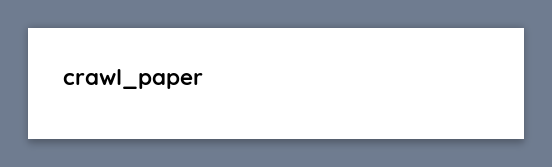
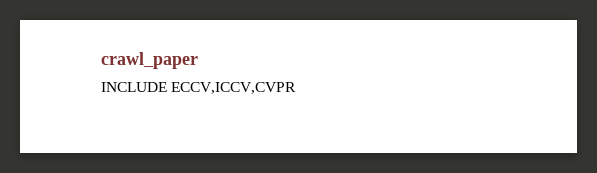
+ INCLUDE ECCV,ICCV,CVPR

